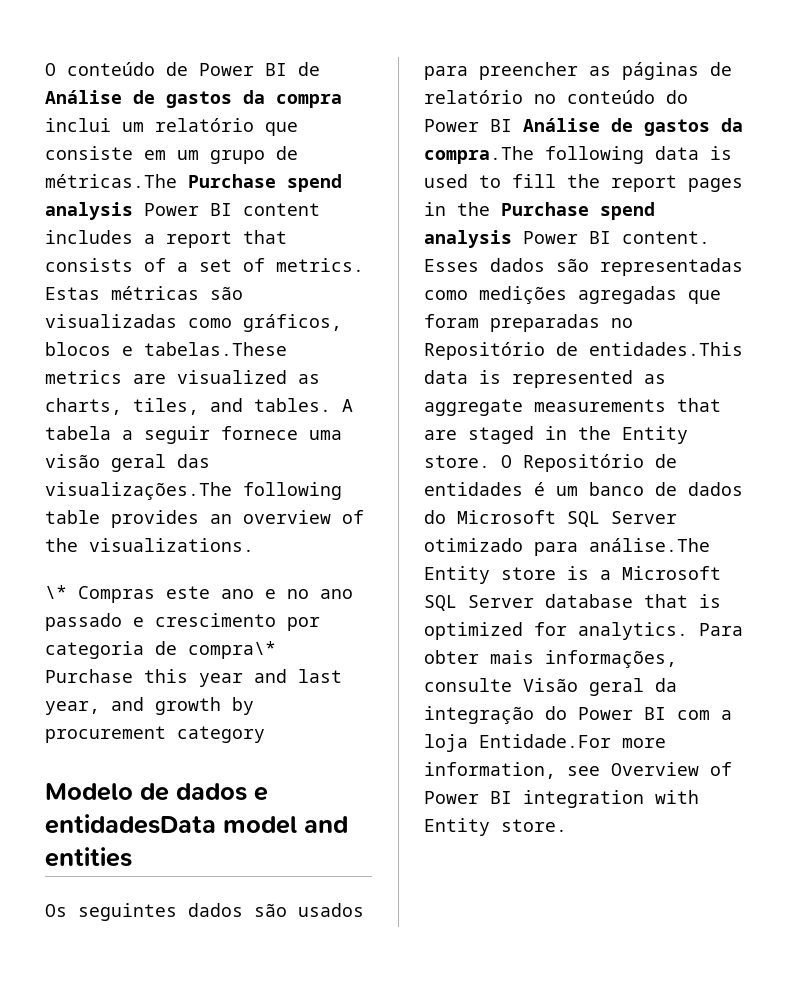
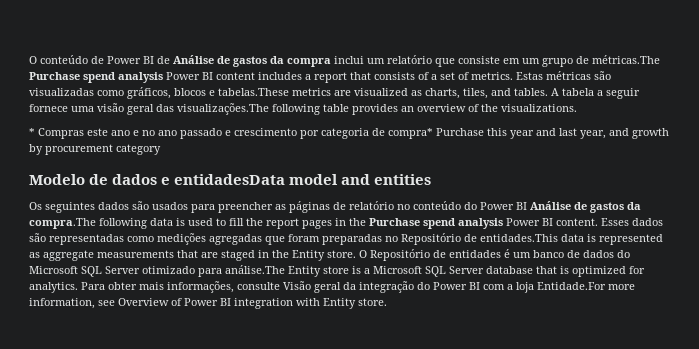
- \* Compras este ano e no ano passado e crescimento por categoria de compra\* Purchase this year and last year, and growth by procurement category
+ * Compras este ano e no ano passado e crescimento por categoria de compra* Purchase this year and last year, and growth by procurement category

